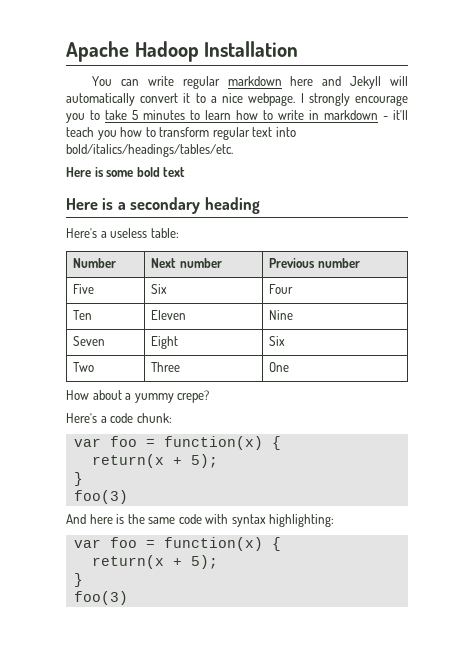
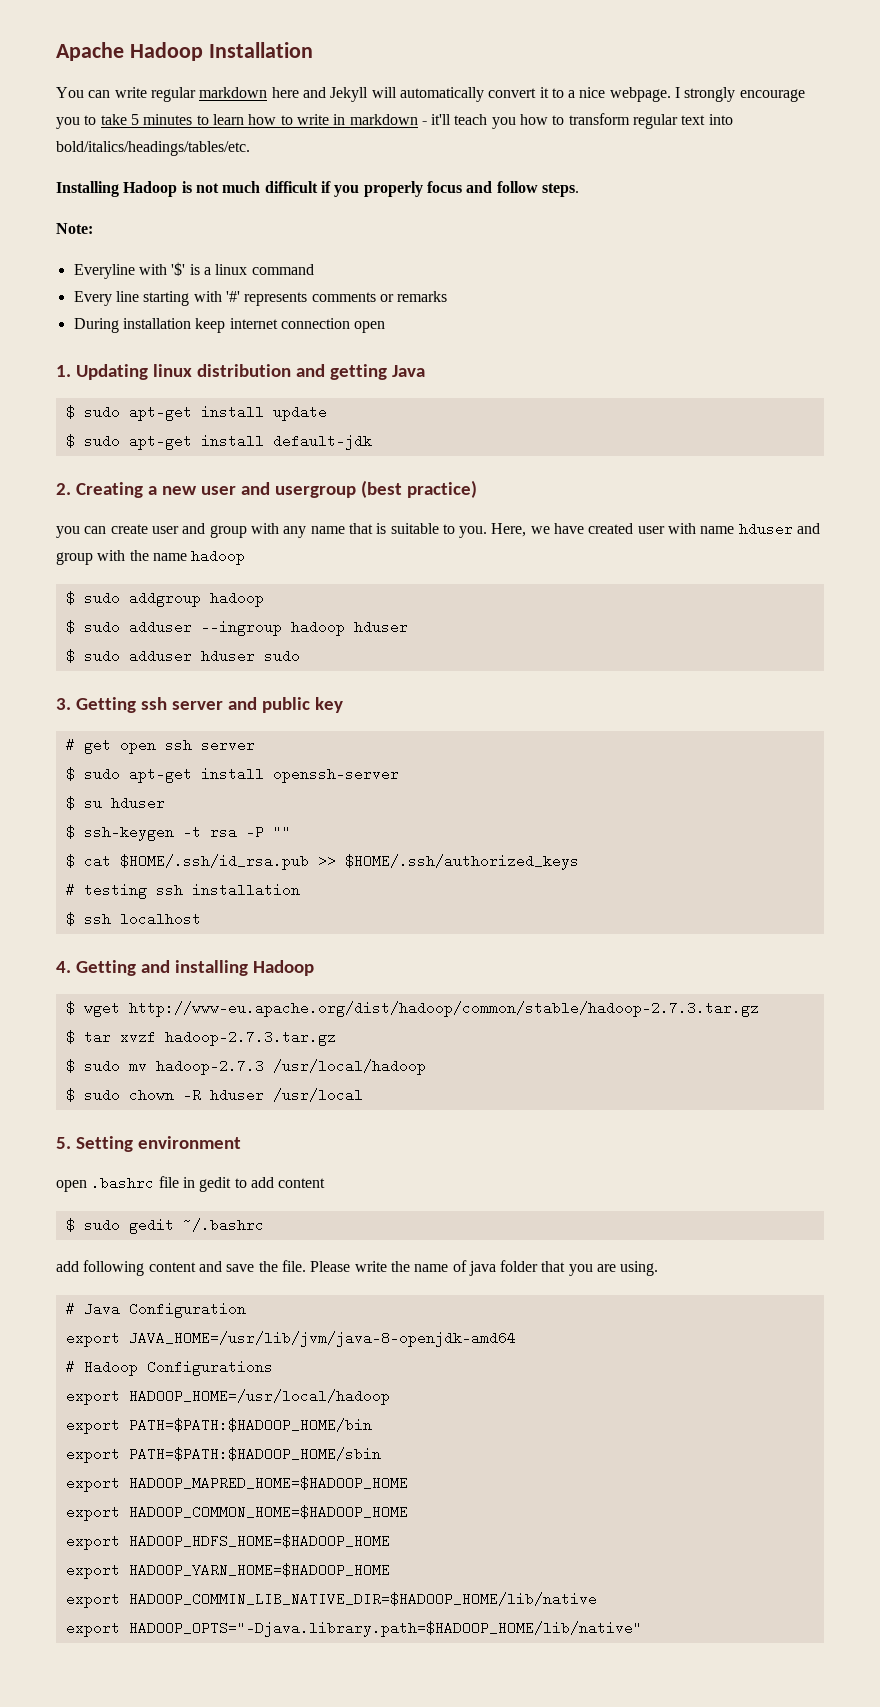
- Here is some bold text
- Here is a secondary heading
- Here's a useless table:
- Number | Next number | Previous number
- Five | Six | Four
- Ten | Eleven | Nine
- Seven | Eight | Six
- Two | Three | One
- How about a yummy crepe?
- Here's a code chunk:
- var foo = function(x) {
- return(x + 5);
- }
- foo(3)
- And here is the same code with syntax highlighting:
- var foo = function(x) {
- return(x + 5);
- }
- foo(3)
+ Installing Hadoop is not much difficult if you properly focus and follow steps.
+ Note:
+ Everyline with '$' is a linux command
+ Every line starting with '#' represents comments or remarks
+ During installation keep internet connection open
+ 1. Updating linux distribution and getting Java
+ $ sudo apt-get install update
+ $ sudo apt-get install default-jdk
+ 2. Creating a new user and usergroup (best practice)
+ you can create user and group with any name that is suitable to you. Here, we have created user with name hduser and group with the name hadoop
+ $ sudo addgroup hadoop
+ $ sudo adduser --ingroup hadoop hduser
+ $ sudo adduser hduser sudo
+ 3. Getting ssh server and public key
+ # get open ssh server
+ $ sudo apt-get install openssh-server
+ $ su hduser
+ $ ssh-keygen -t rsa -P ""
+ $ cat $HOME/.ssh/id_rsa.pub >> $HOME/.ssh/authorized_keys
+ # testing ssh installation
+ $ ssh localhost
+ 4. Getting and installing Hadoop
+ $ wget http://www-eu.apache.org/dist/hadoop/common/stable/hadoop-2.7.3.tar.gz
+ $ tar xvzf hadoop-2.7.3.tar.gz
+ $ sudo mv hadoop-2.7.3 /usr/local/hadoop
+ $ sudo chown -R hduser /usr/local
+ 5. Setting environment
+ open .bashrc file in gedit to add content
+ $ sudo gedit ~/.bashrc
+ add following content and save the file. Please write the name of java folder that you are using.
+ # Java Configuration
+ export JAVA_HOME=/usr/lib/jvm/java-8-openjdk-amd64
+ # Hadoop Configurations
+ export HADOOP_HOME=/usr/local/hadoop
+ export PATH=$PATH:$HADOOP_HOME/bin
+ export PATH=$PATH:$HADOOP_HOME/sbin
+ export HADOOP_MAPRED_HOME=$HADOOP_HOME
+ export HADOOP_COMMON_HOME=$HADOOP_HOME
+ export HADOOP_HDFS_HOME=$HADOOP_HOME
+ export HADOOP_YARN_HOME=$HADOOP_HOME
+ export HADOOP_COMMIN_LIB_NATIVE_DIR=$HADOOP_HOME/lib/native
+ export HADOOP_OPTS="-Djava.library.path=$HADOOP_HOME/lib/native"

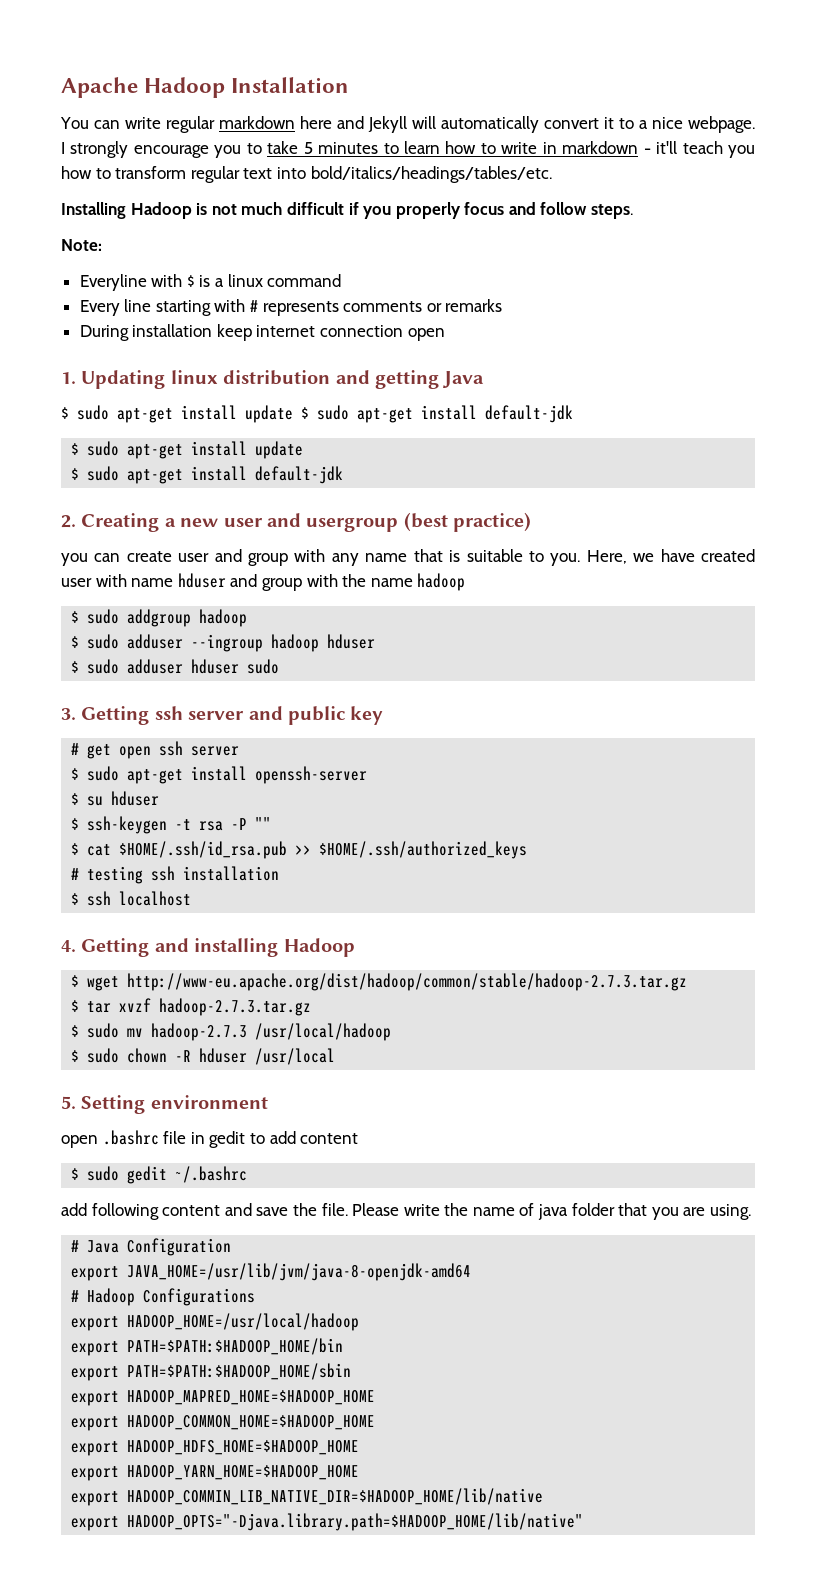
- Everyline with '$' is a linux command
+ Everyline with $ is a linux command
- Every line starting with '#' represents comments or remarks
+ Every line starting with # represents comments or remarks
+ $ sudo apt-get install update $ sudo apt-get install default-jdk

